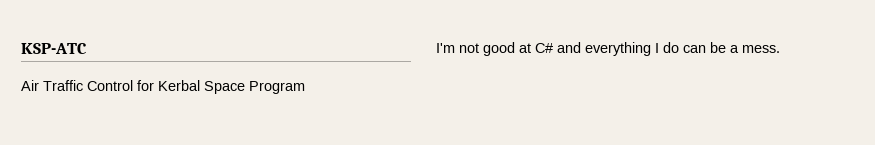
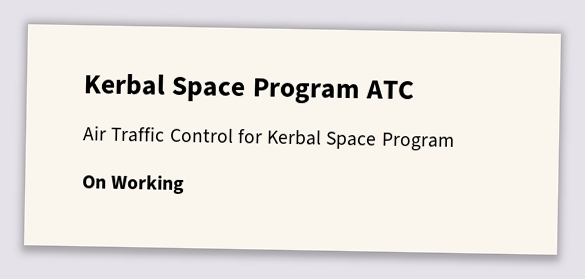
- KSP-ATC
+ Kerbal Space Program ATC
- I'm not good at C# and everything I do can be a mess.
+ On Working

